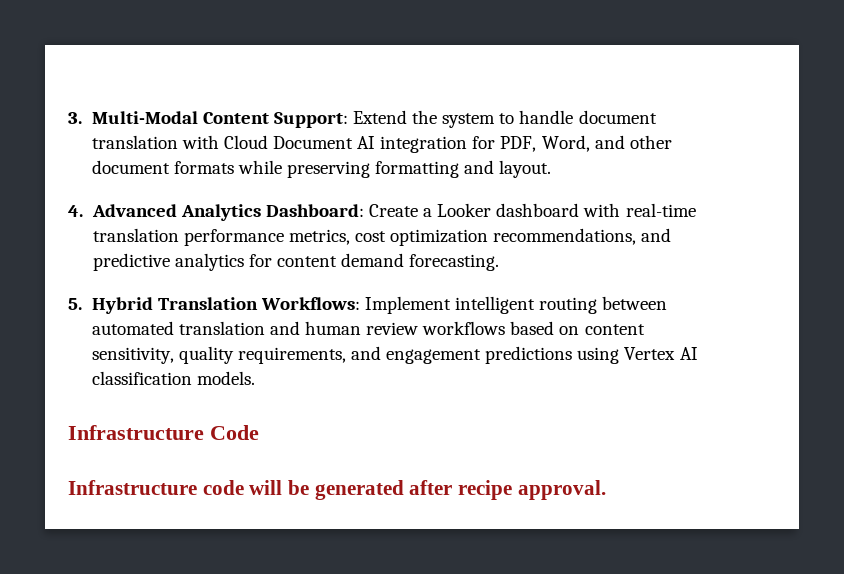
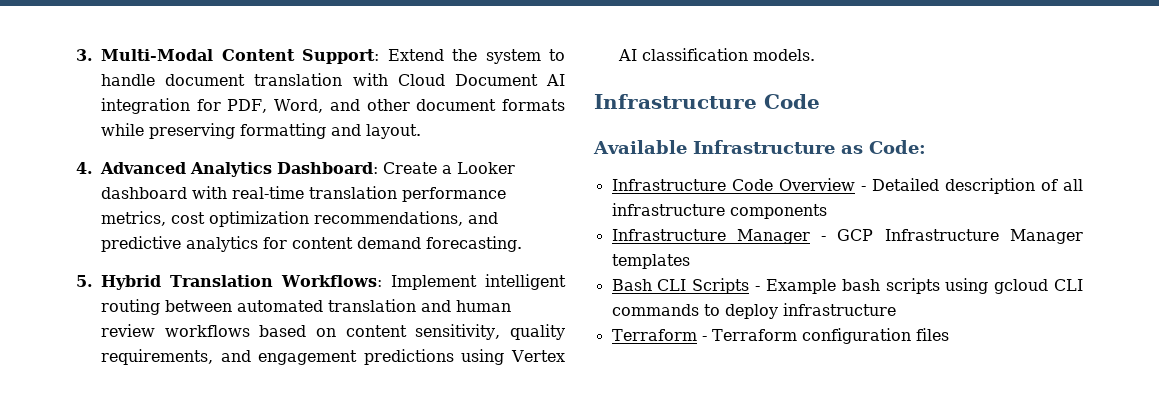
- Infrastructure code will be generated after recipe approval.
+ Available Infrastructure as Code:
+ Infrastructure Code Overview - Detailed description of all infrastructure components
+ Infrastructure Manager - GCP Infrastructure Manager templates
+ Bash CLI Scripts - Example bash scripts using gcloud CLI commands to deploy infrastructure
+ Terraform - Terraform configuration files

